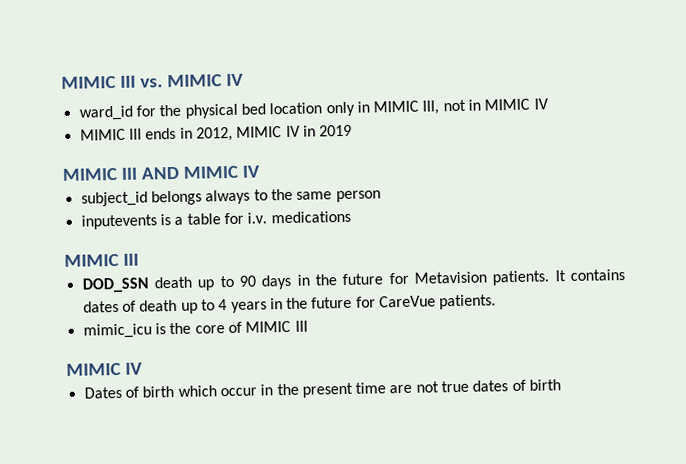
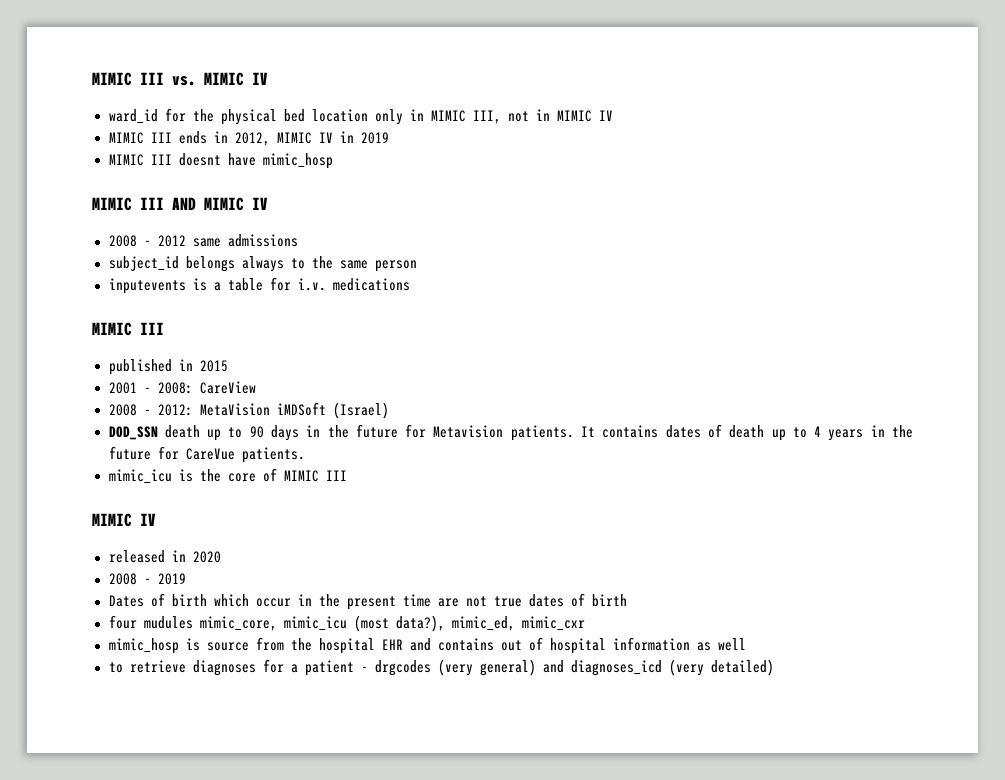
+ MIMIC III doesnt have mimic_hosp
+ 2008 - 2012 same admissions
+ published in 2015
+ 2001 - 2008: CareView
+ 2008 - 2012: MetaVision iMDSoft (Israel)
+ released in 2020
+ 2008 - 2019
+ four mudules mimic_core, mimic_icu (most data?), mimic_ed, mimic_cxr
+ mimic_hosp is source from the hospital EHR and contains out of hospital information as well
+ to retrieve diagnoses for a patient - drgcodes (very general) and diagnoses_icd (very detailed)

